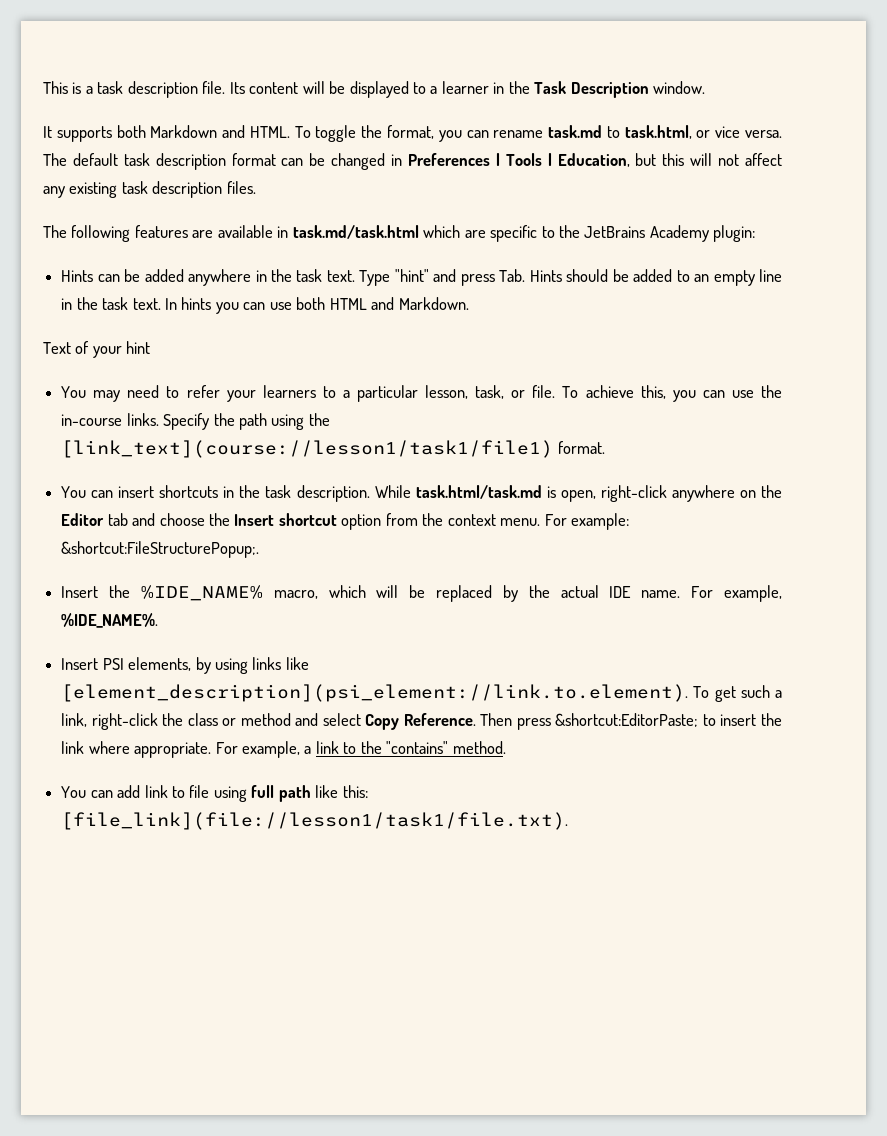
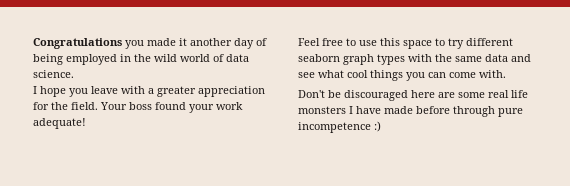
- This is a task description file. Its content will be displayed to a learner in the Task Description window.
- It supports both Markdown and HTML. To toggle the format, you can rename task.md to task.html, or vice versa. The default task description format can be changed in Preferences | Tools | Education, but this will not affect any existing task description files.
- The following features are available in task.md/task.html which are specific to the JetBrains Academy plugin:
- Hints can be added anywhere in the task text. Type "hint" and press Tab. Hints should be added to an empty line in the task text. In hints you can use both HTML and Markdown.
- Text of your hint
- You may need to refer your learners to a particular lesson, task, or file. To achieve this, you can use the in-course links. Specify the path using the [link_text](course://lesson1/task1/file1) format.
- You can insert shortcuts in the task description. While task.html/task.md is open, right-click anywhere on the Editor tab and choose the Insert shortcut option from the context menu. For example: &shortcut:FileStructurePopup;.
- Insert the %IDE_NAME% macro, which will be replaced by the actual IDE name. For example, %IDE_NAME%.
- Insert PSI elements, by using links like [element_description](psi_element://link.to.element). To get such a link, right-click the class or method and select Copy Reference. Then press &shortcut:EditorPaste; to insert the link where appropriate. For example, a link to the "contains" method.
- You can add link to file using full path like this: [file_link](file://lesson1/task1/file.txt).
+ Congratulations you made it another day of being employed in the wild world of data science.
+ I hope you leave with a greater appreciation for the field. Your boss found your work adequate!
+ Feel free to use this space to try different seaborn graph types with the same data and see what cool things you can come with.
+ Don't be discouraged here are some real life monsters I have made before through pure incompetence :)

